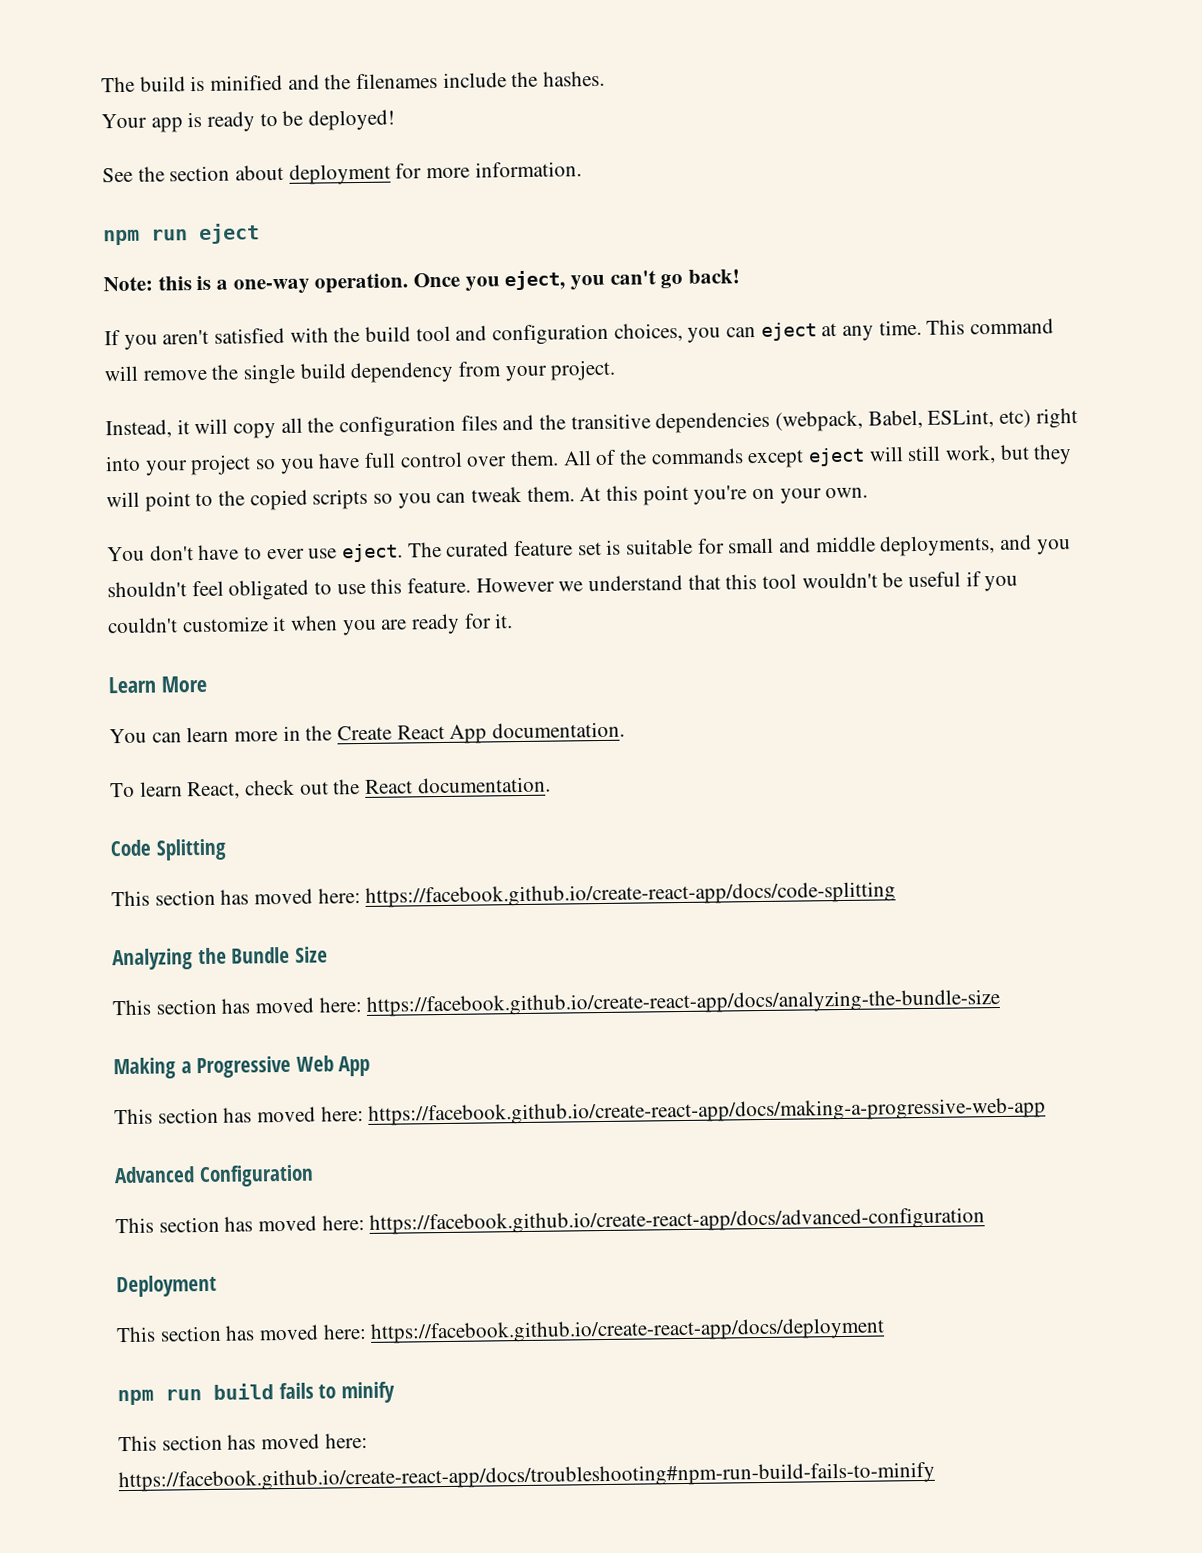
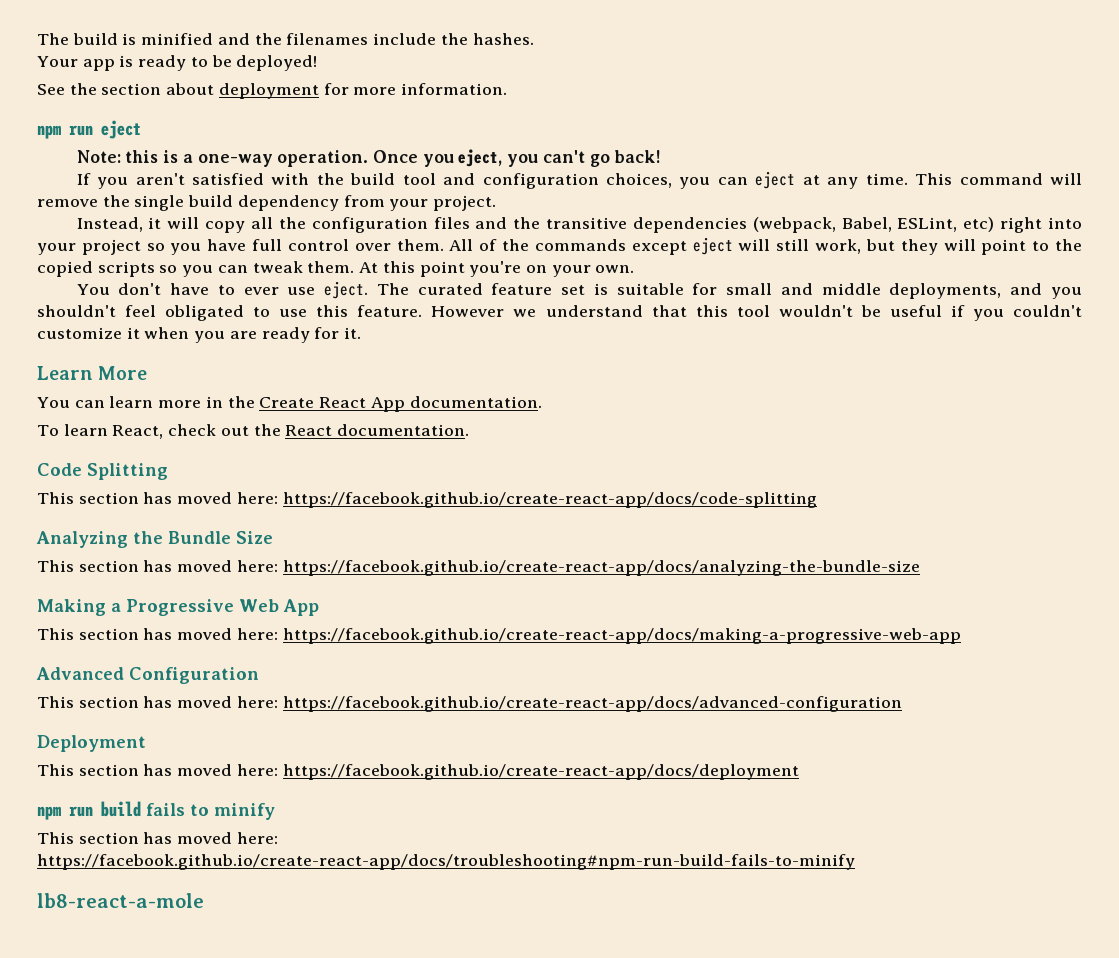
+ lb8-react-a-mole

